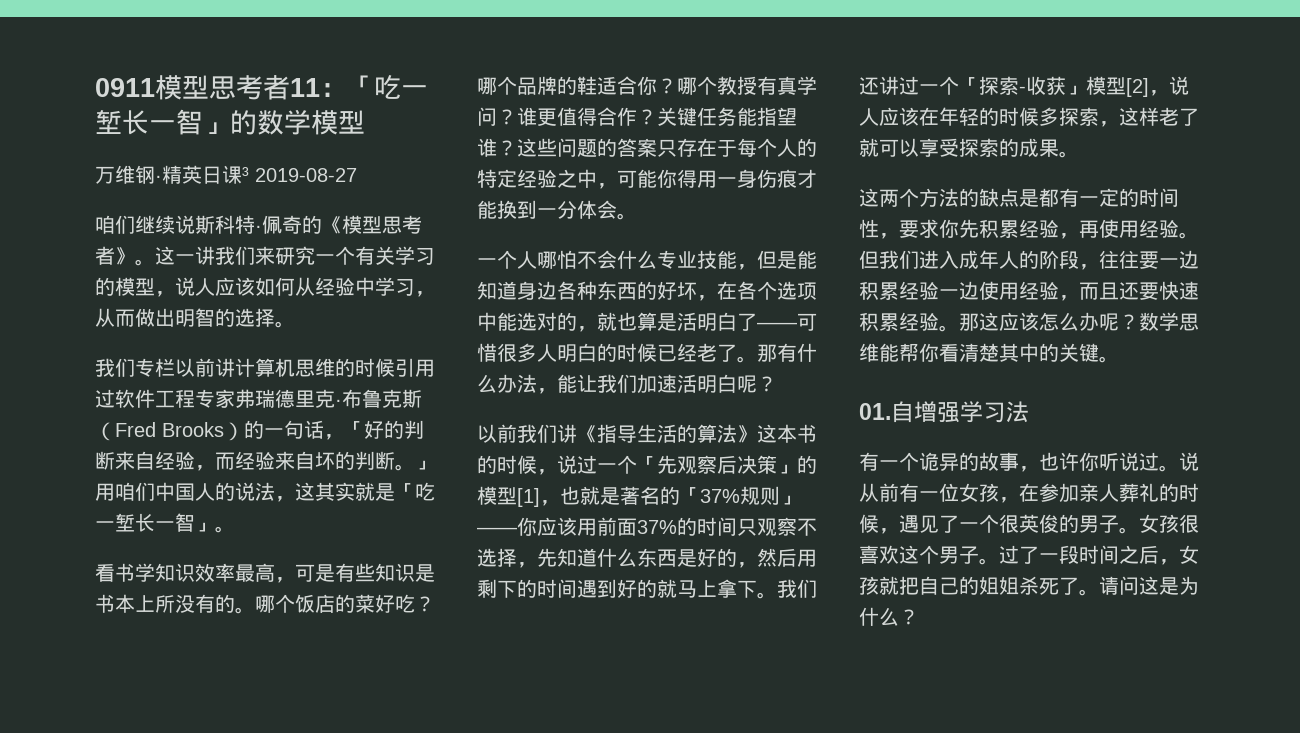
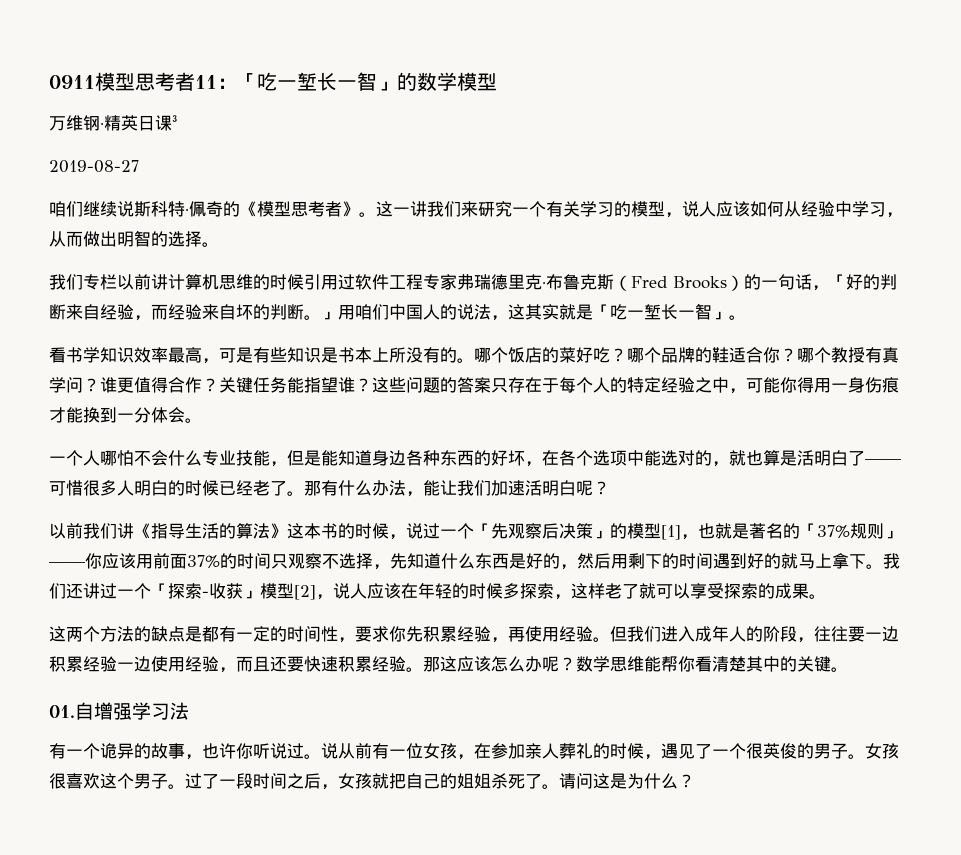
- 万维钢·精英日课³ 2019-08-27
+ 万维钢·精英日课³
+ 2019-08-27

